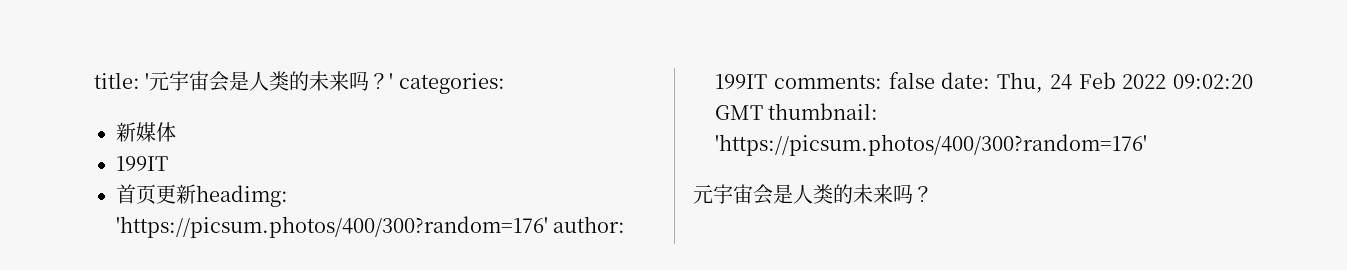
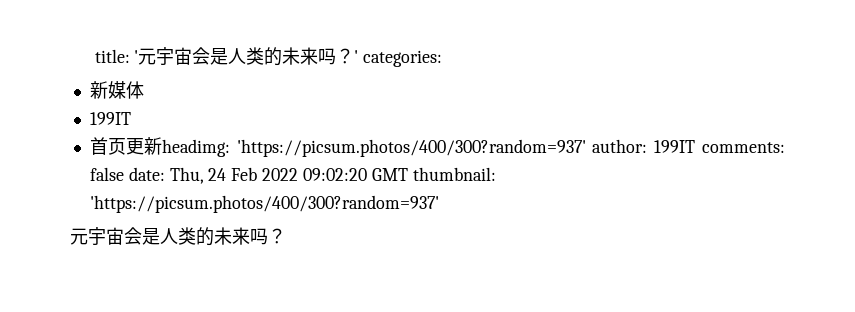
- 首页更新headimg: 'https://picsum.photos/400/300?random=176' author: 199IT comments: false date: Thu, 24 Feb 2022 09:02:20 GMT thumbnail: 'https://picsum.photos/400/300?random=176'
+ 首页更新headimg: 'https://picsum.photos/400/300?random=937' author: 199IT comments: false date: Thu, 24 Feb 2022 09:02:20 GMT thumbnail: 'https://picsum.photos/400/300?random=937'

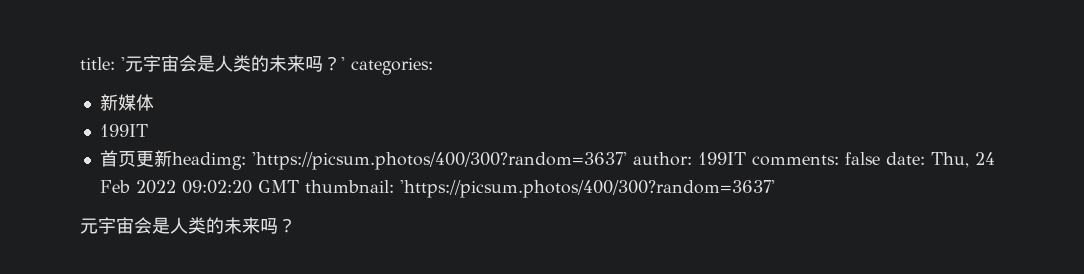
- 首页更新headimg: 'https://picsum.photos/400/300?random=937' author: 199IT comments: false date: Thu, 24 Feb 2022 09:02:20 GMT thumbnail: 'https://picsum.photos/400/300?random=937'
+ 首页更新headimg: 'https://picsum.photos/400/300?random=3637' author: 199IT comments: false date: Thu, 24 Feb 2022 09:02:20 GMT thumbnail: 'https://picsum.photos/400/300?random=3637'

